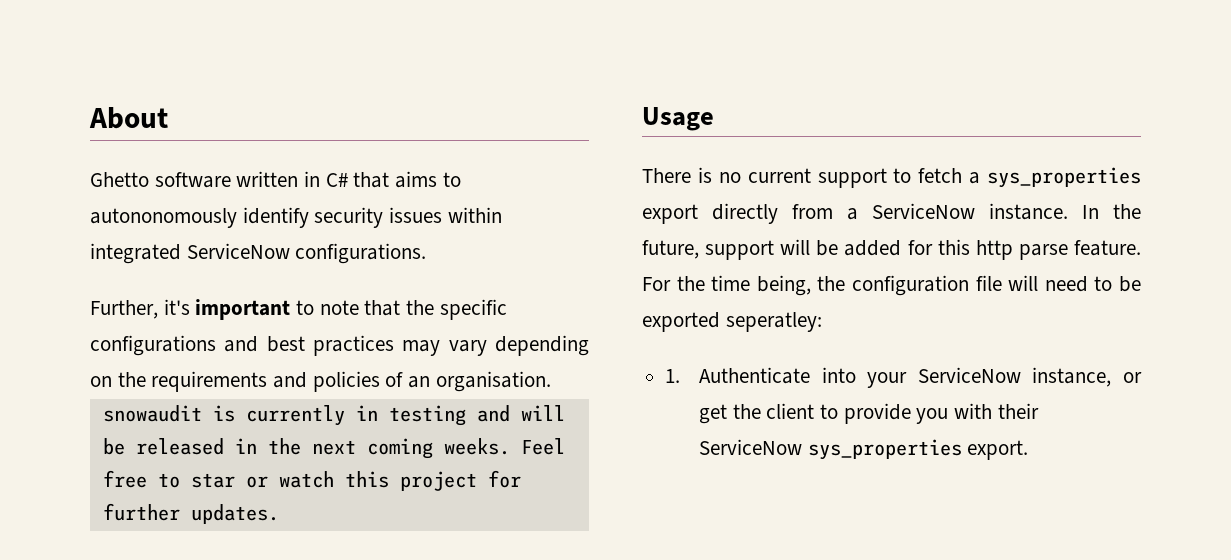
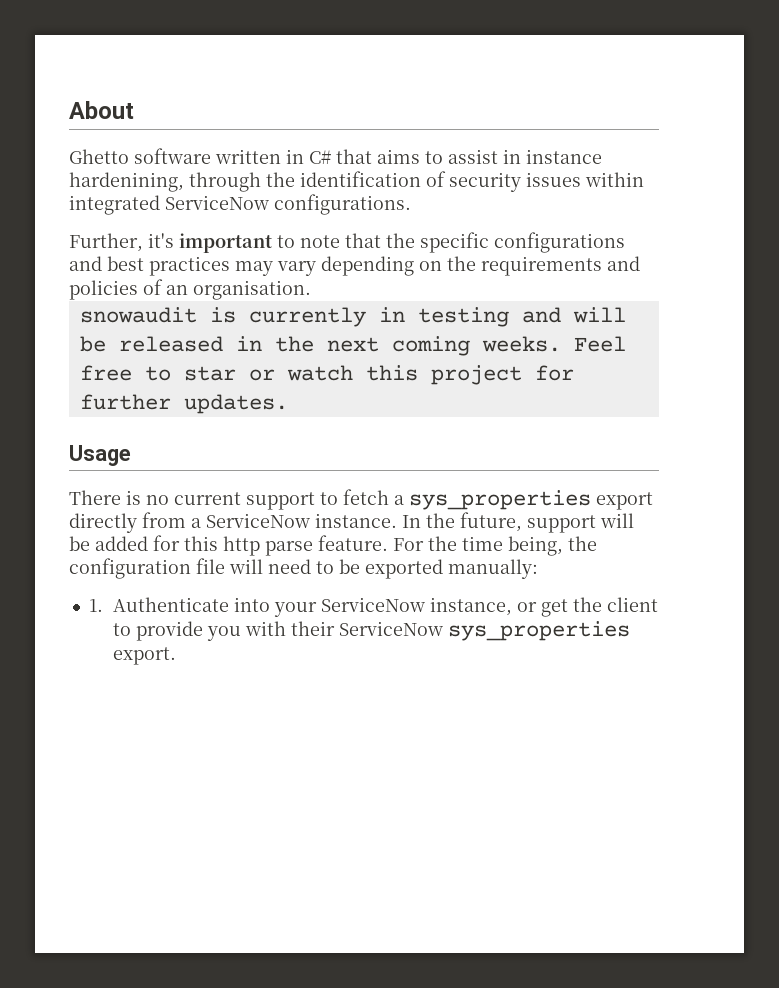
- Ghetto software written in C# that aims to autononomously identify security issues within integrated ServiceNow configurations.
+ Ghetto software written in C# that aims to assist in instance hardenining, through the identification of security issues within integrated ServiceNow configurations.
- For the time being, the configuration file will need to be exported seperatley:
+ For the time being, the configuration file will need to be exported manually:

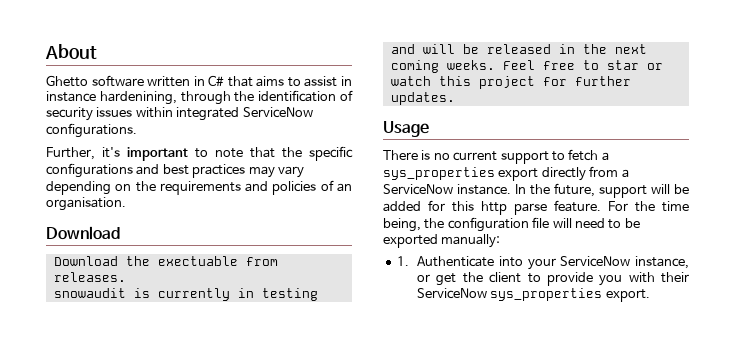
  Further, it's important to note that the specific configurations and best practices may vary depending on the requirements and policies of an organisation.
+ Download
+ Download the exectuable from releases.

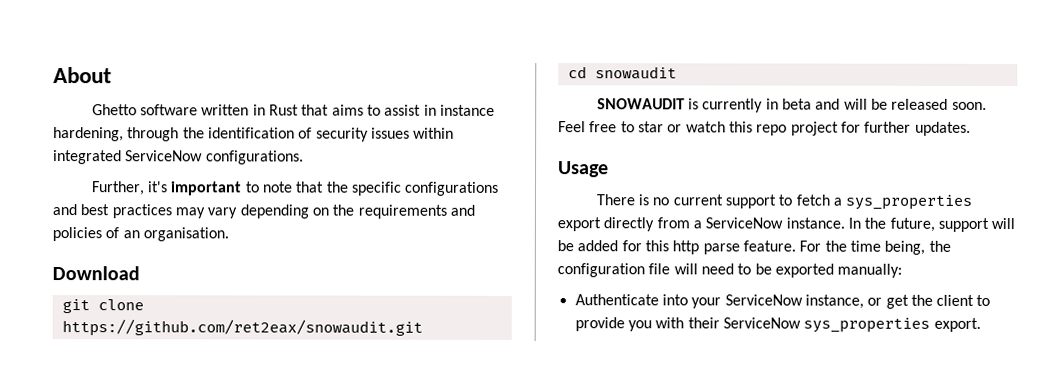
- Ghetto software written in C# that aims to assist in instance hardenining, through the identification of security issues within integrated ServiceNow configurations.
+ Ghetto software written in Rust that aims to assist in instance hardening, through the identification of security issues within integrated ServiceNow configurations.
- Download the exectuable from releases.
- snowaudit is currently in testing and will be released in the next coming weeks.
+ git clone https://github.com/ret2eax/snowaudit.git
+ cd snowaudit
+ SNOWAUDIT is currently in beta and will be released soon.
- Feel free to star or watch this project for further updates.
+ Feel free to star or watch this repo project for further updates.
- 1. Authenticate into your ServiceNow instance, or get the client to provide you with their ServiceNow sys_properties export.
+ Authenticate into your ServiceNow instance, or get the client to provide you with their ServiceNow sys_properties export.

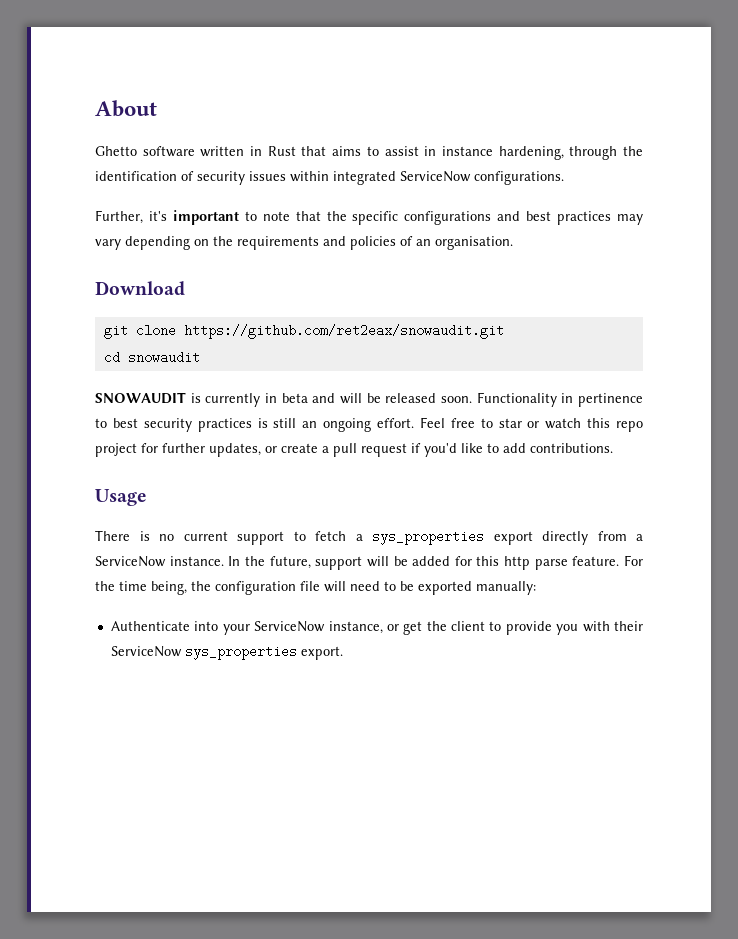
+ Functionality in pertinence to best security practices is still an ongoing effort.
- Feel free to star or watch this repo project for further updates.
+ Feel free to star or watch this repo project for further updates, or create a pull request if you'd like to add contributions.

